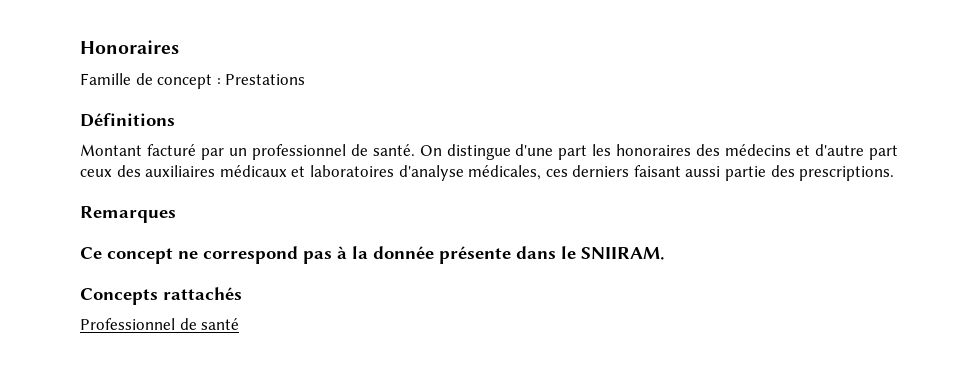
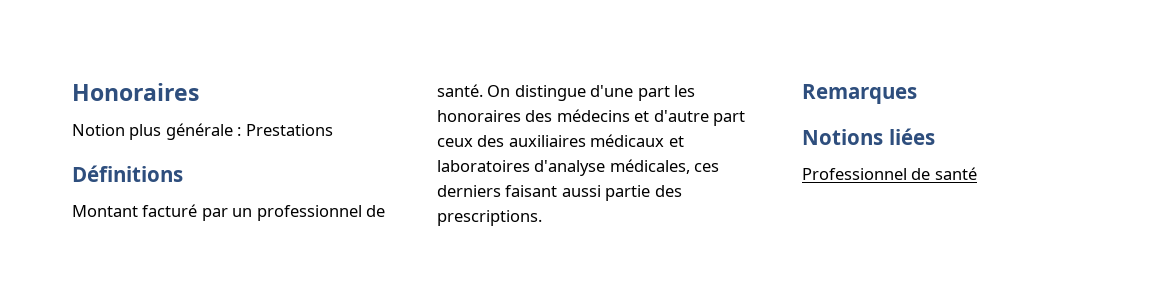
- Famille de concept : Prestations
+ Notion plus générale : Prestations
- Ce concept ne correspond pas à la donnée présente dans le SNIIRAM.
- Concepts rattachés
+ Notions liées

